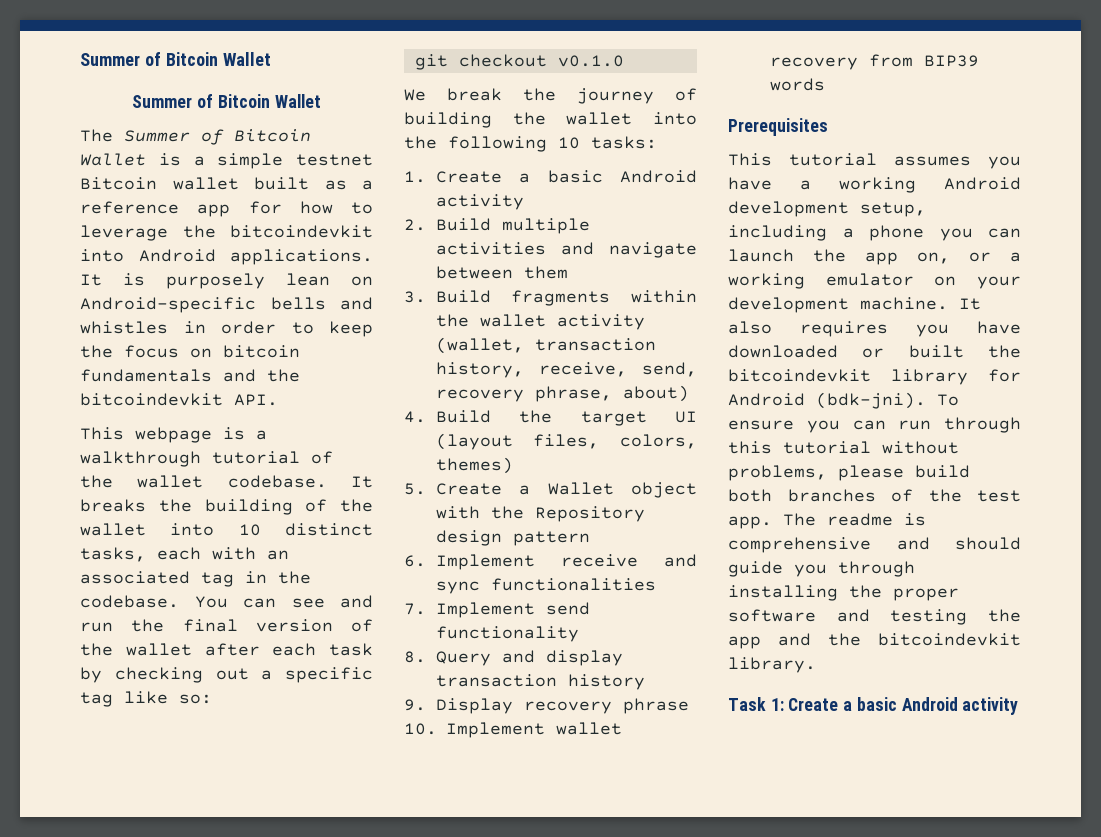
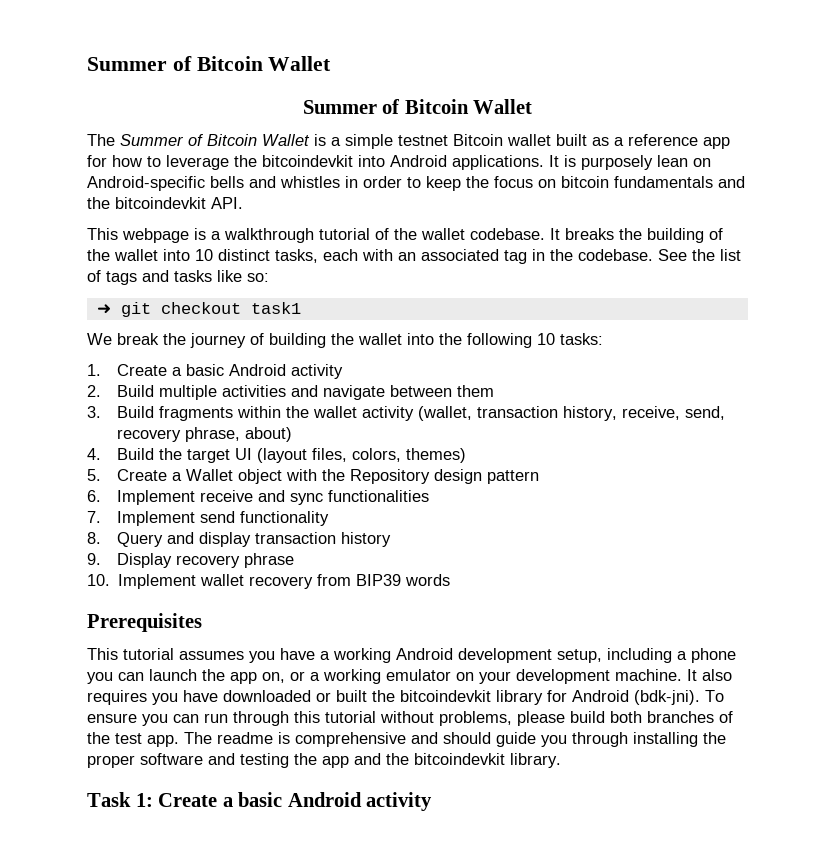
- You can see and run the final version of the wallet after each task by checking out a specific tag like so:
+ See the list of tags and tasks like so:
- git checkout v0.1.0
+ ➜ git checkout task1

